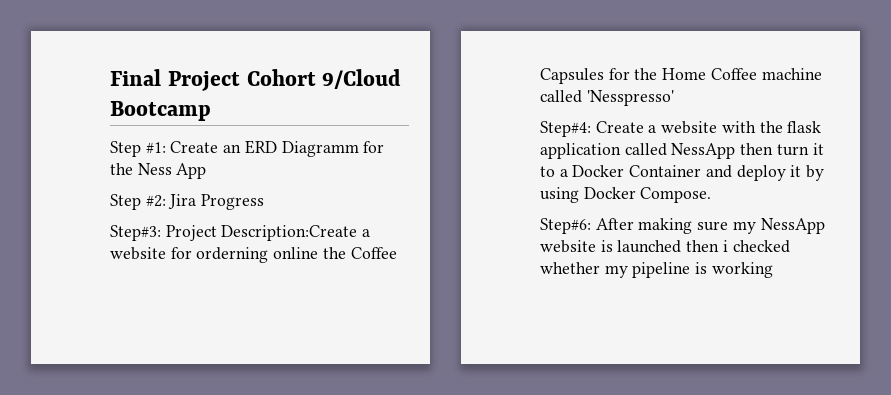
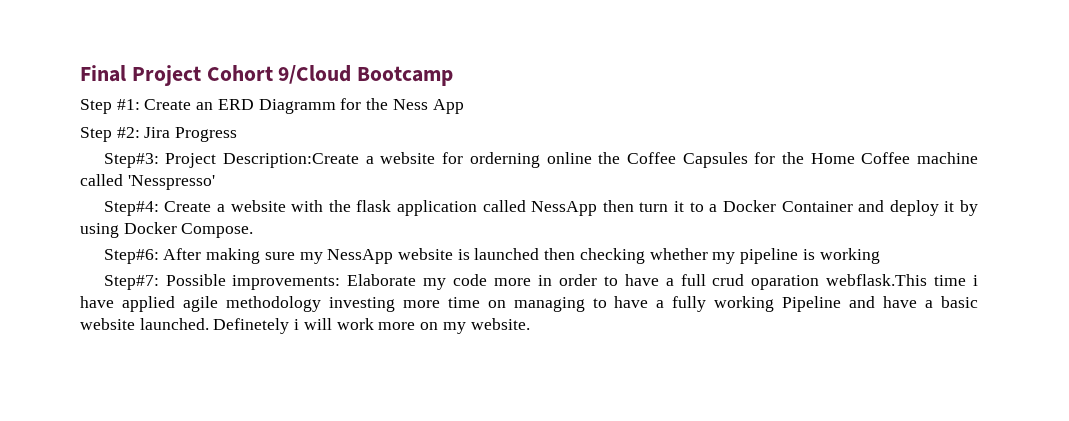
- Step#6: After making sure my NessApp website is launched then i checked whether my pipeline is working
+ Step#6: After making sure my NessApp website is launched then checking whether my pipeline is working
+ Step#7: Possible improvements: Elaborate my code more in order to have a full crud oparation webflask.This time i have applied agile methodology investing more time on managing to have a fully working Pipeline and have a basic website launched. Definetely i will work more on my website.

